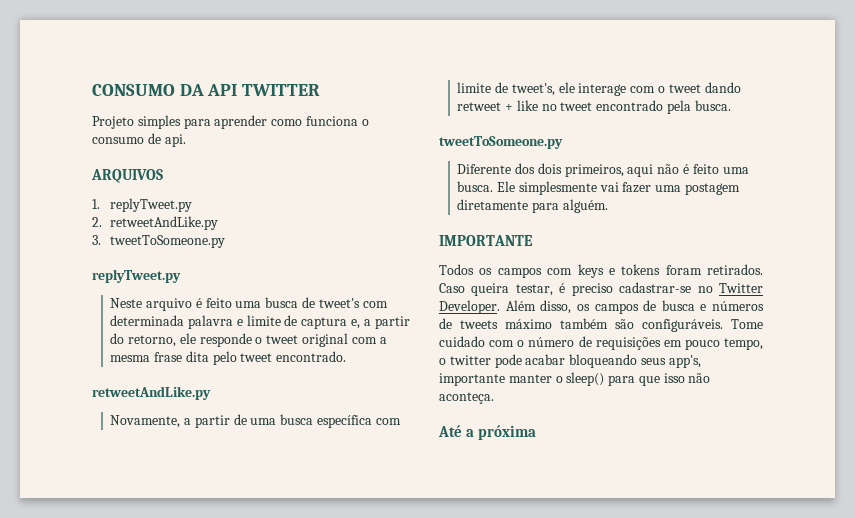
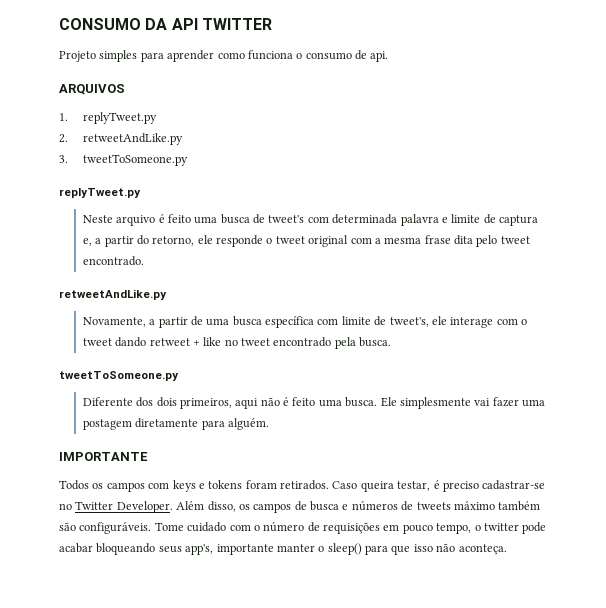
- Até a próxima

